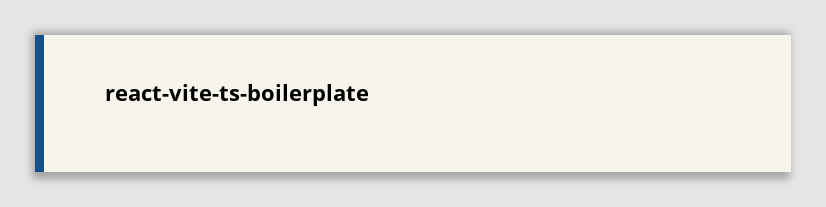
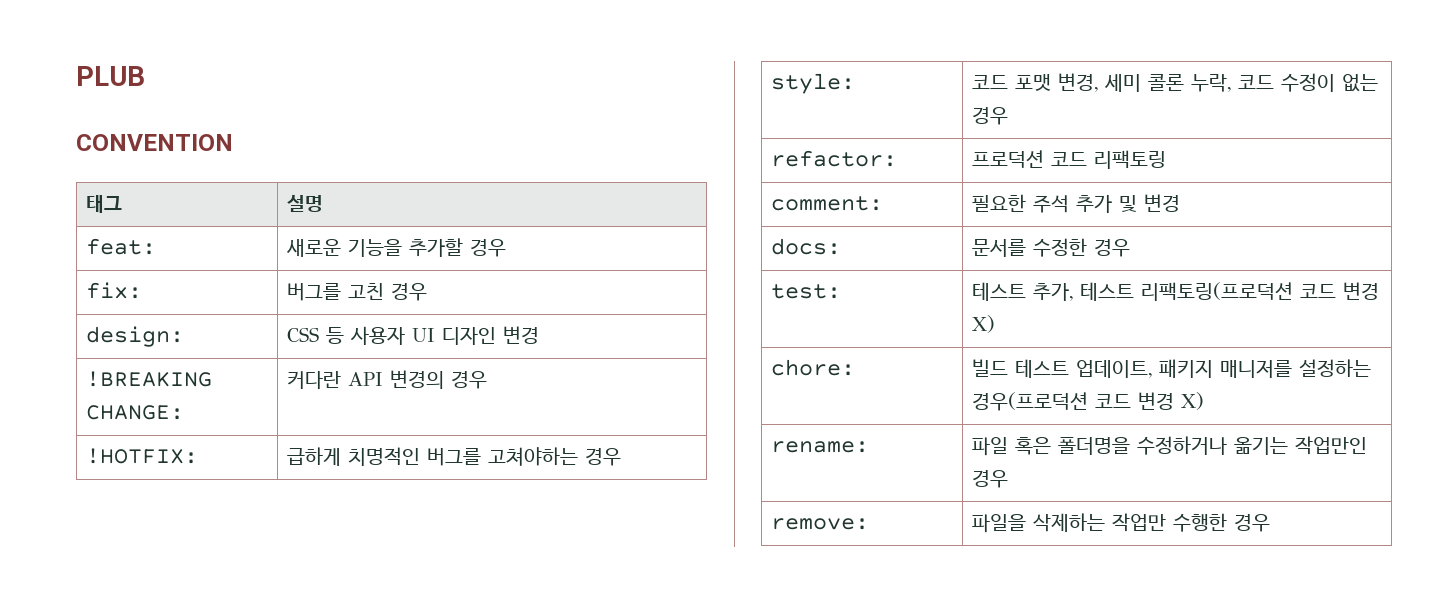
- react-vite-ts-boilerplate
+ PLUB
+ CONVENTION
+ 태그 | 설명
+ feat: | 새로운 기능을 추가할 경우
+ fix: | 버그를 고친 경우
+ design: | CSS 등 사용자 UI 디자인 변경
+ !BREAKING CHANGE: | 커다란 API 변경의 경우
+ !HOTFIX: | 급하게 치명적인 버그를 고쳐야하는 경우
+ style: | 코드 포맷 변경, 세미 콜론 누락, 코드 수정이 없는 경우
+ refactor: | 프로덕션 코드 리팩토링
+ comment: | 필요한 주석 추가 및 변경
+ docs: | 문서를 수정한 경우
+ test: | 테스트 추가, 테스트 리팩토링(프로덕션 코드 변경 X)
+ chore: | 빌드 테스트 업데이트, 패키지 매니저를 설정하는 경우(프로덕션 코드 변경 X)
+ rename: | 파일 혹은 폴더명을 수정하거나 옮기는 작업만인 경우
+ remove: | 파일을 삭제하는 작업만 수행한 경우

